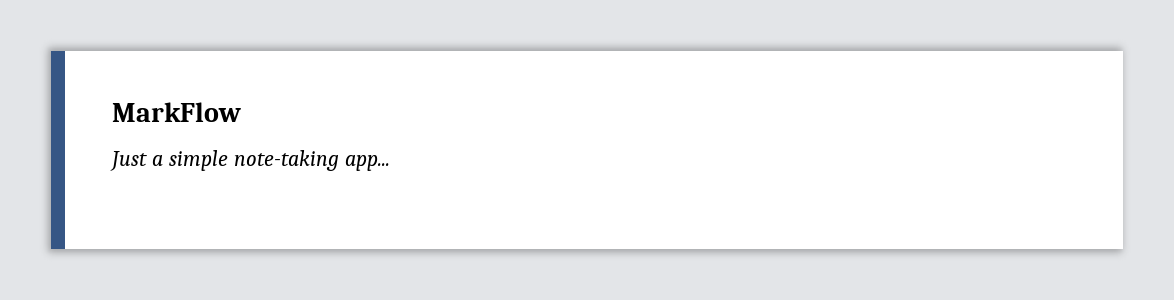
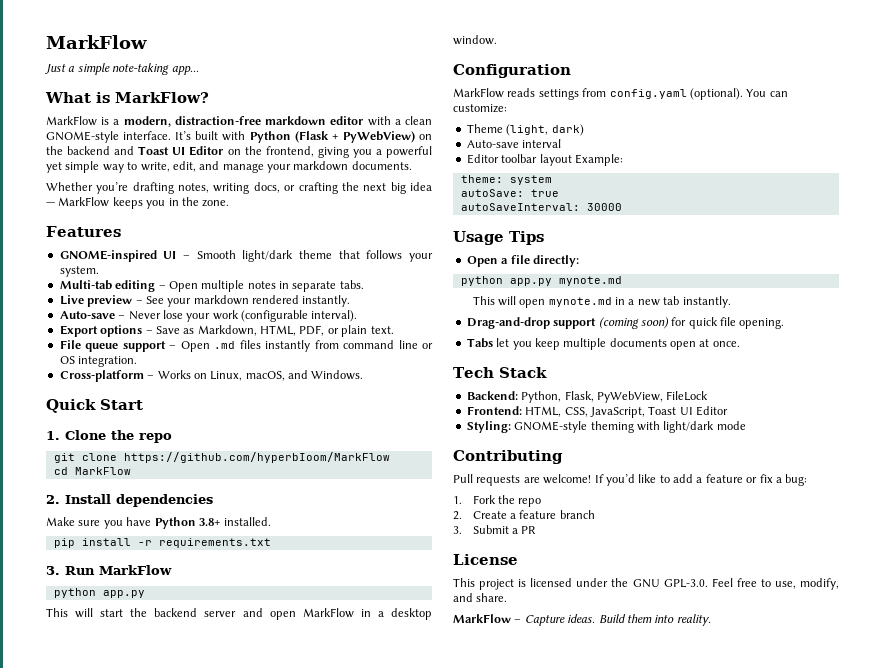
+ What is MarkFlow?
+ MarkFlow is a modern, distraction-free markdown editor with a clean GNOME-style interface. It’s built with Python (Flask + PyWebView) on the backend and Toast UI Editor on the frontend, giving you a powerful yet simple way to write, edit, and manage your markdown documents.
+ Whether you’re drafting notes, writing docs, or crafting the next big idea — MarkFlow keeps you in the zone.
+ Features
+ GNOME-inspired UI – Smooth light/dark theme that follows your system.
+ Multi-tab editing – Open multiple notes in separate tabs.
+ Live preview – See your markdown rendered instantly.
+ Auto-save – Never lose your work (configurable interval).
+ Export options – Save as Markdown, HTML, PDF, or plain text.
+ File queue support – Open .md files instantly from command line or OS integration.
+ Cross-platform – Works on Linux, macOS, and Windows.
+ Quick Start
+ 1. Clone the repo
+ git clone https://github.com/hyperbIoom/MarkFlow
+ cd MarkFlow
+ 2. Install dependencies
+ Make sure you have Python 3.8+ installed.
+ pip install -r requirements.txt
+ 3. Run MarkFlow
+ python app.py
+ This will start the backend server and open MarkFlow in a desktop window.
+ Configuration
+ MarkFlow reads settings from config.yaml (optional). You can customize:
+ Theme (light, dark)
+ Auto-save interval
+ Editor toolbar layout Example:
+ theme: system
+ autoSave: true
+ autoSaveInterval: 30000
+ Usage Tips
+ Open a file directly:
+ python app.py mynote.md
+ This will open mynote.md in a new tab instantly.
+ Drag-and-drop support (coming soon) for quick file opening.
+ Tabs let you keep multiple documents open at once.
+ Tech Stack
+ Backend: Python, Flask, PyWebView, FileLock
+ Frontend: HTML, CSS, JavaScript, Toast UI Editor
+ Styling: GNOME-style theming with light/dark mode
+ Contributing
+ Pull requests are welcome! If you’d like to add a feature or fix a bug:
+ 1. Fork the repo
+ 2. Create a feature branch
+ 3. Submit a PR
+ License
+ This project is licensed under the GNU GPL-3.0. Feel free to use, modify, and share.
+ MarkFlow – Capture ideas. Build them into reality.

